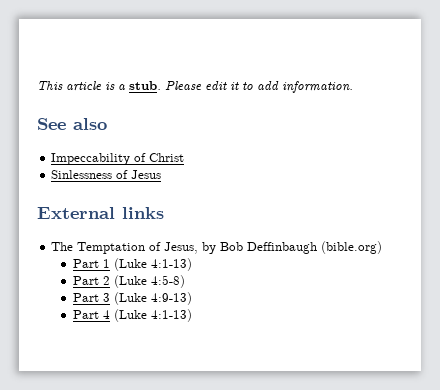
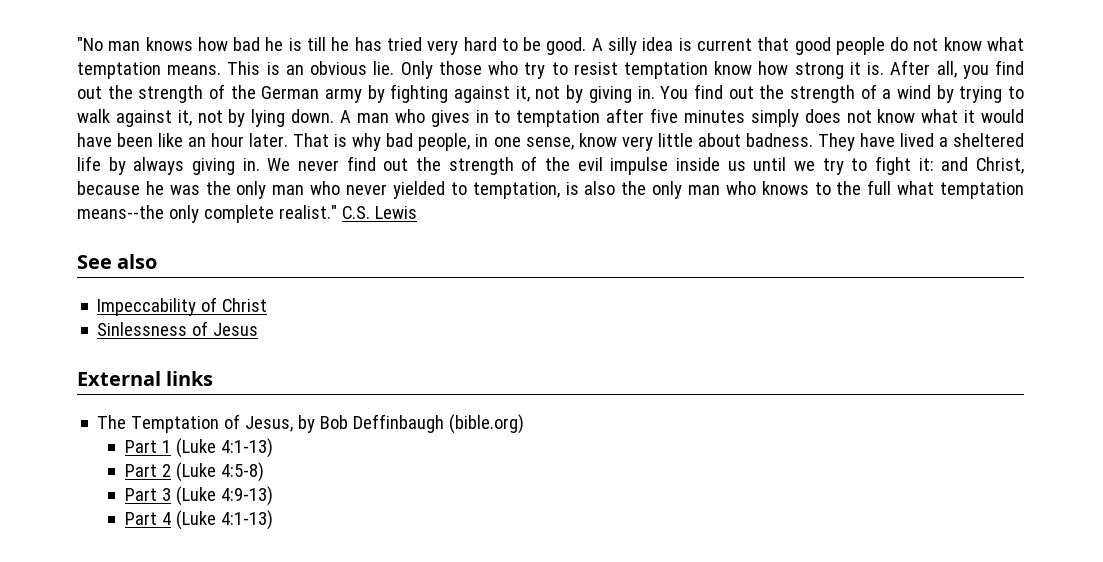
- This article is a stub. Please edit it to add information.
+ "No man knows how bad he is till he has tried very hard to be good. A silly idea is current that good people do not know what temptation means. This is an obvious lie. Only those who try to resist temptation know how strong it is. After all, you find out the strength of the German army by fighting against it, not by giving in. You find out the strength of a wind by trying to walk against it, not by lying down. A man who gives in to temptation after five minutes simply does not know what it would have been like an hour later. That is why bad people, in one sense, know very little about badness. They have lived a sheltered life by always giving in. We never find out the strength of the evil impulse inside us until we try to fight it: and Christ, because he was the only man who never yielded to temptation, is also the only man who knows to the full what temptation means--the only complete realist." C.S. Lewis

